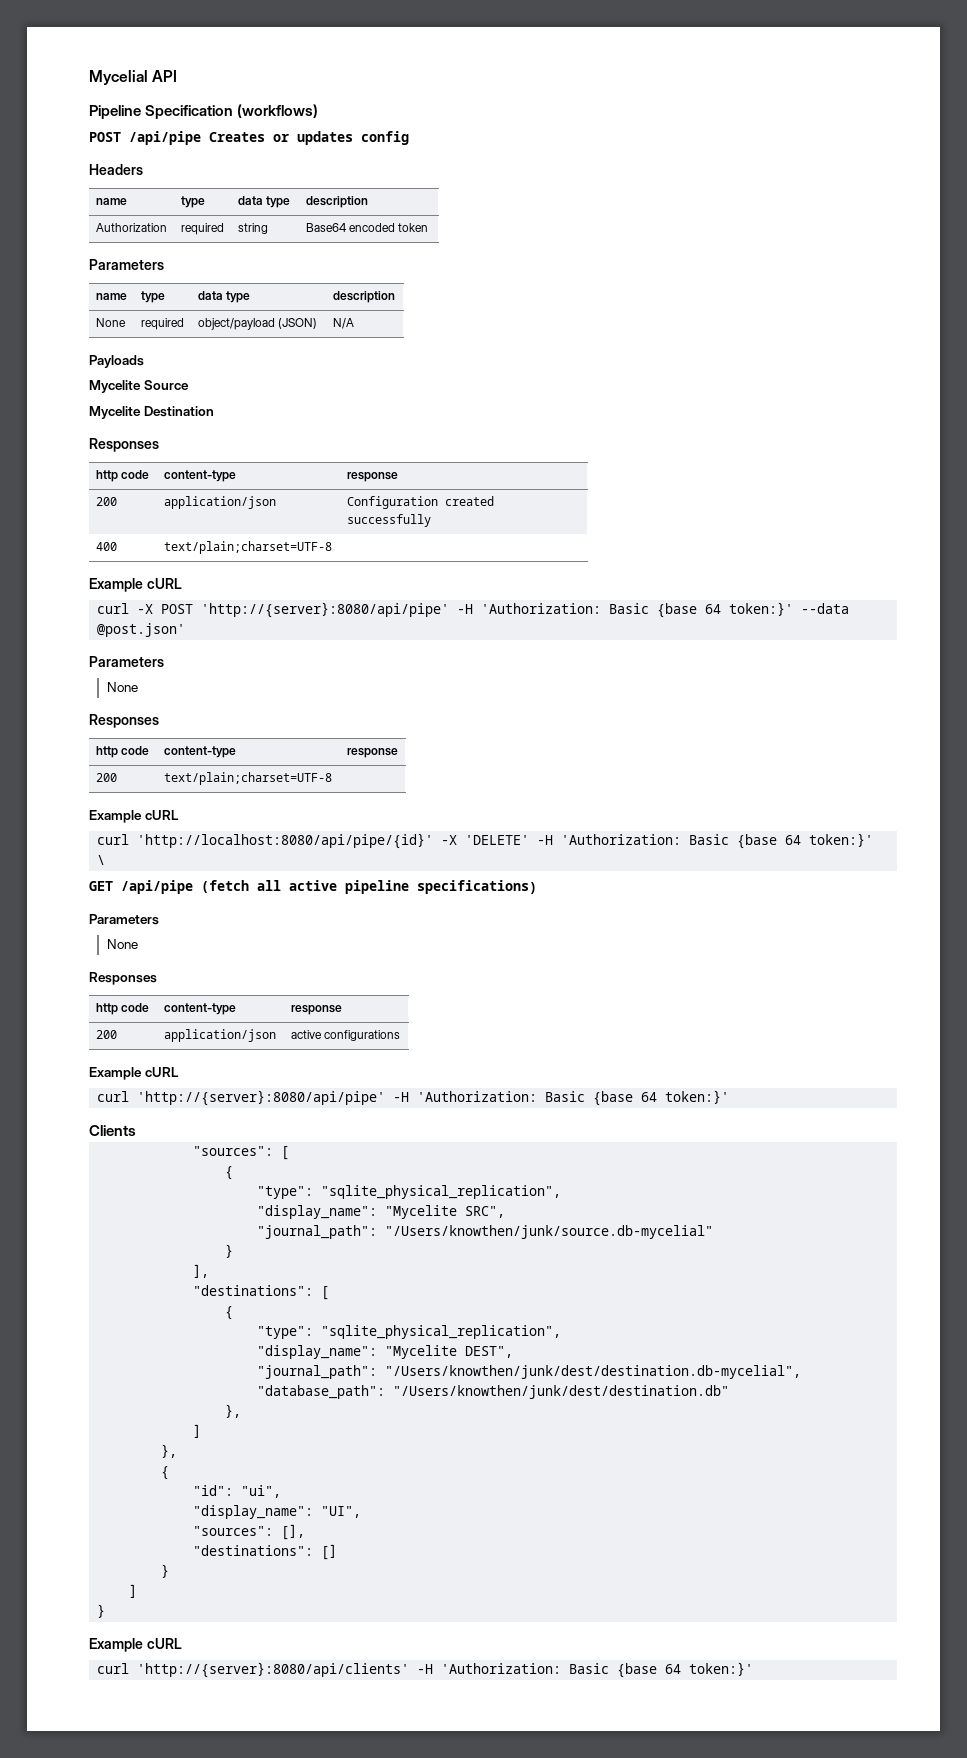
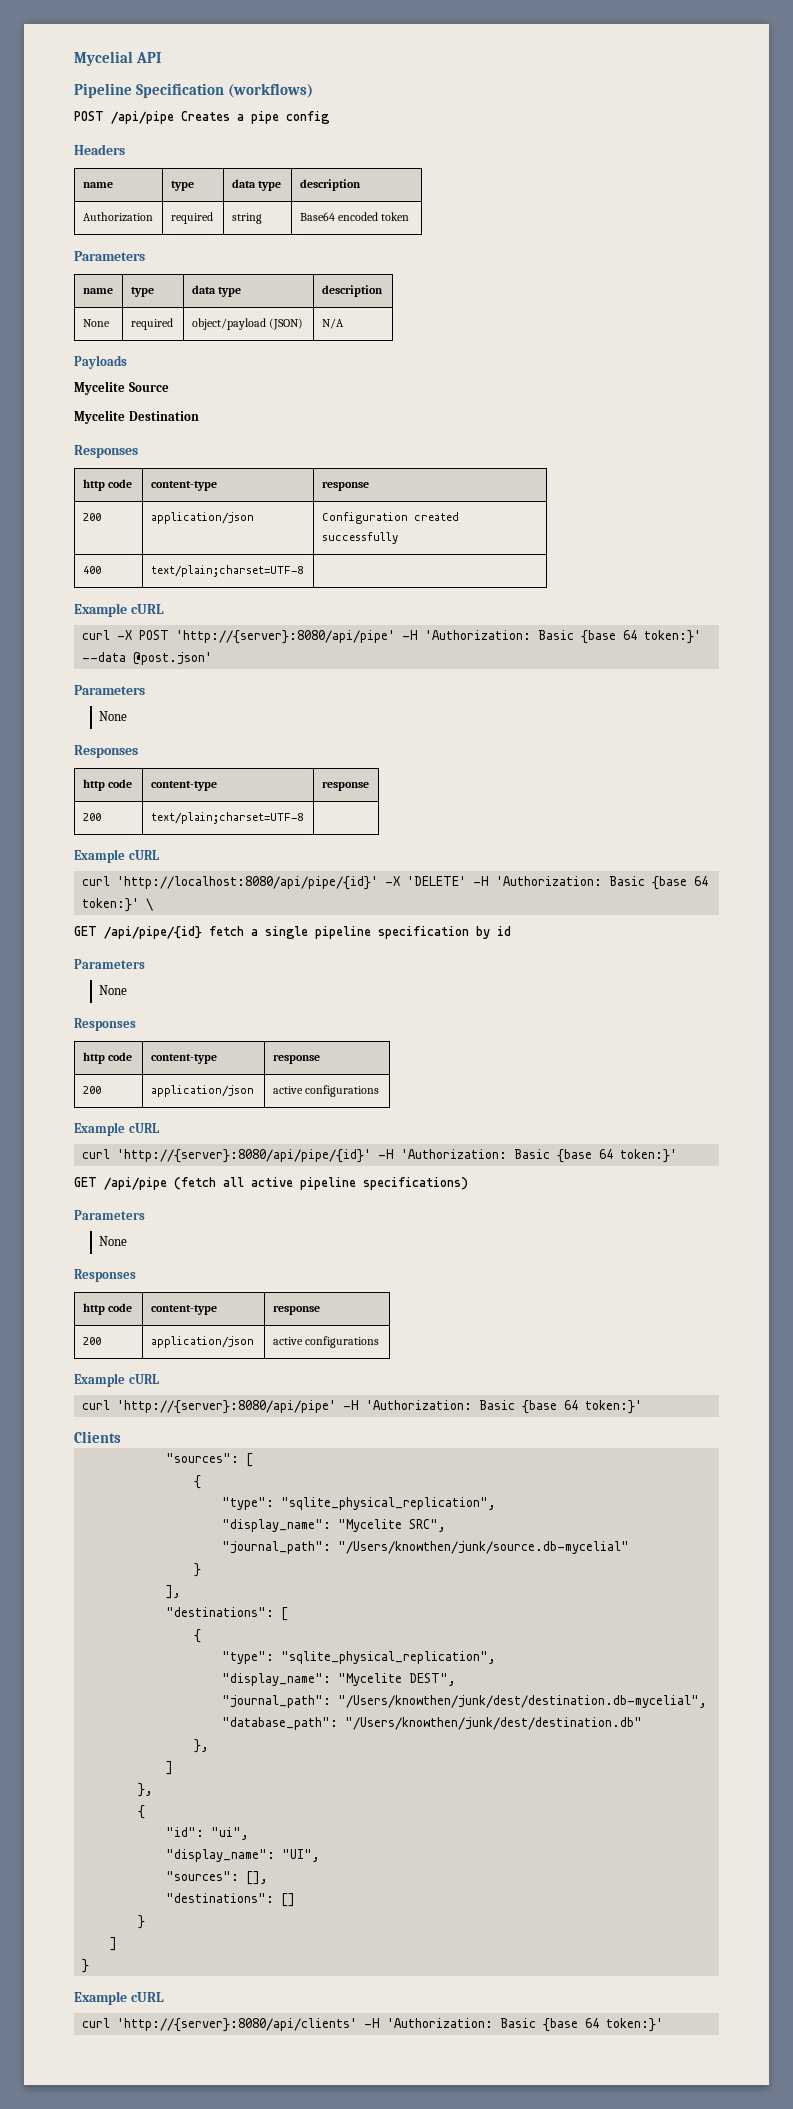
- POST /api/pipe Creates or updates config
+ POST /api/pipe Creates a pipe config
+ GET /api/pipe/{id} fetch a single pipeline specification by id
+ Parameters
+ None
+ Responses
+ http code | content-type | response
+ 200 | application/json | active configurations
+ Example cURL
+ curl 'http://{server}:8080/api/pipe/{id}' -H 'Authorization: Basic {base 64 token:}'

